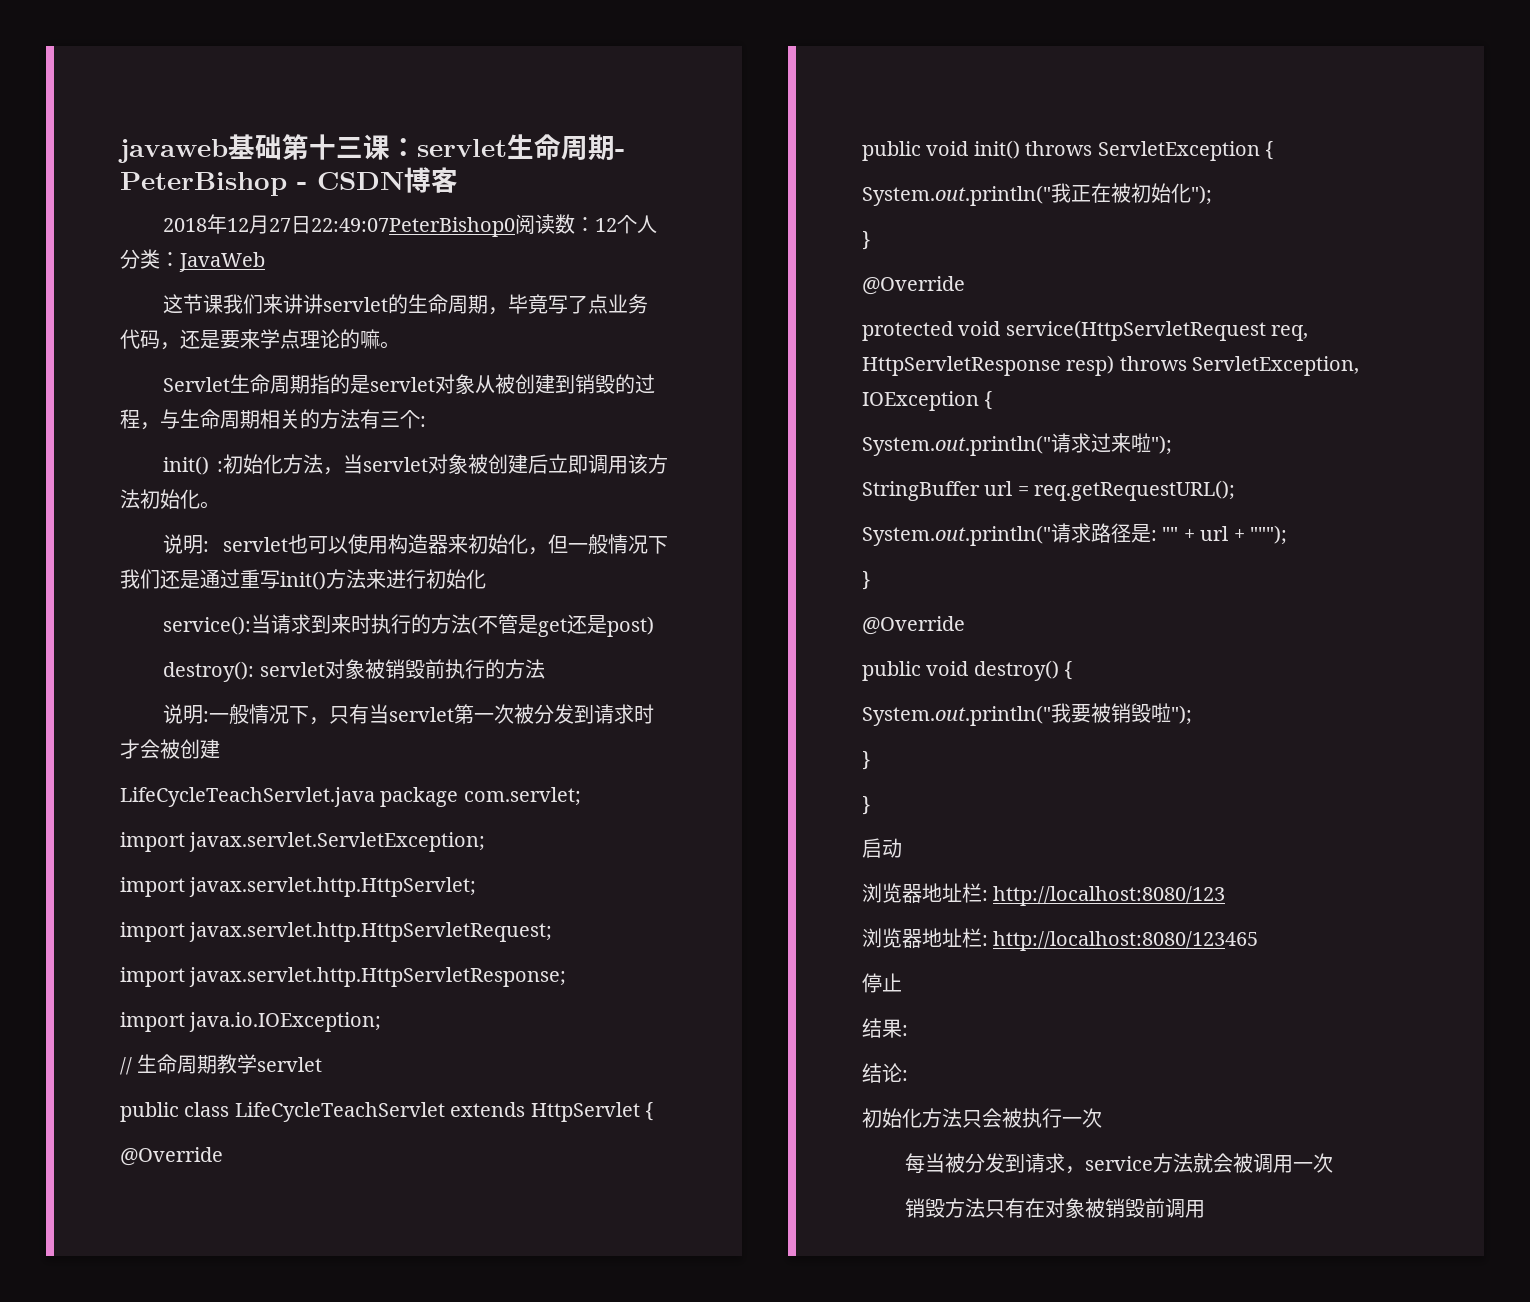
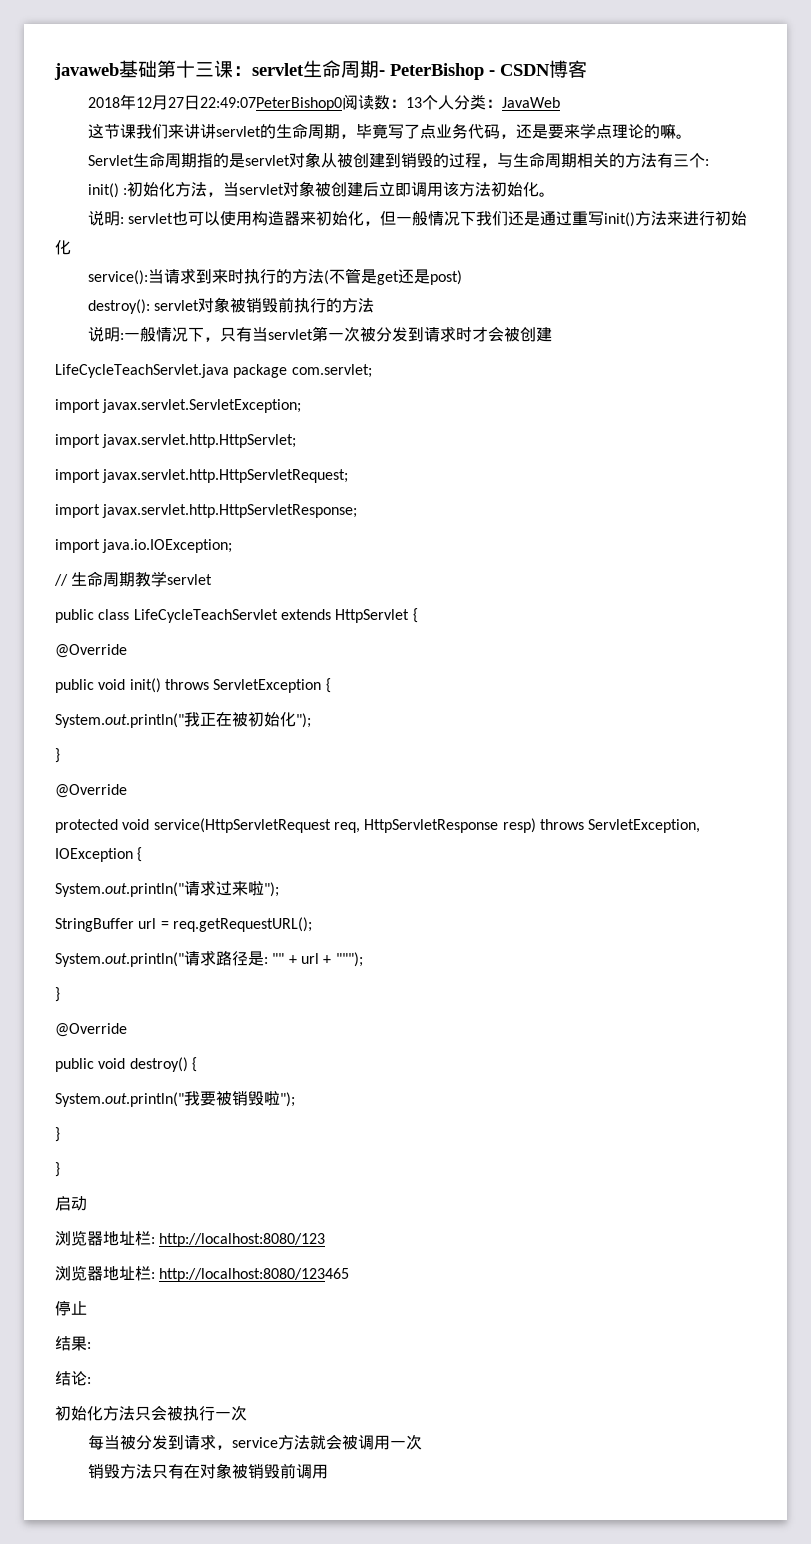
- 2018年12月27日22:49:07PeterBishop0阅读数：12个人分类：JavaWeb
+ 2018年12月27日22:49:07PeterBishop0阅读数：13个人分类：JavaWeb

